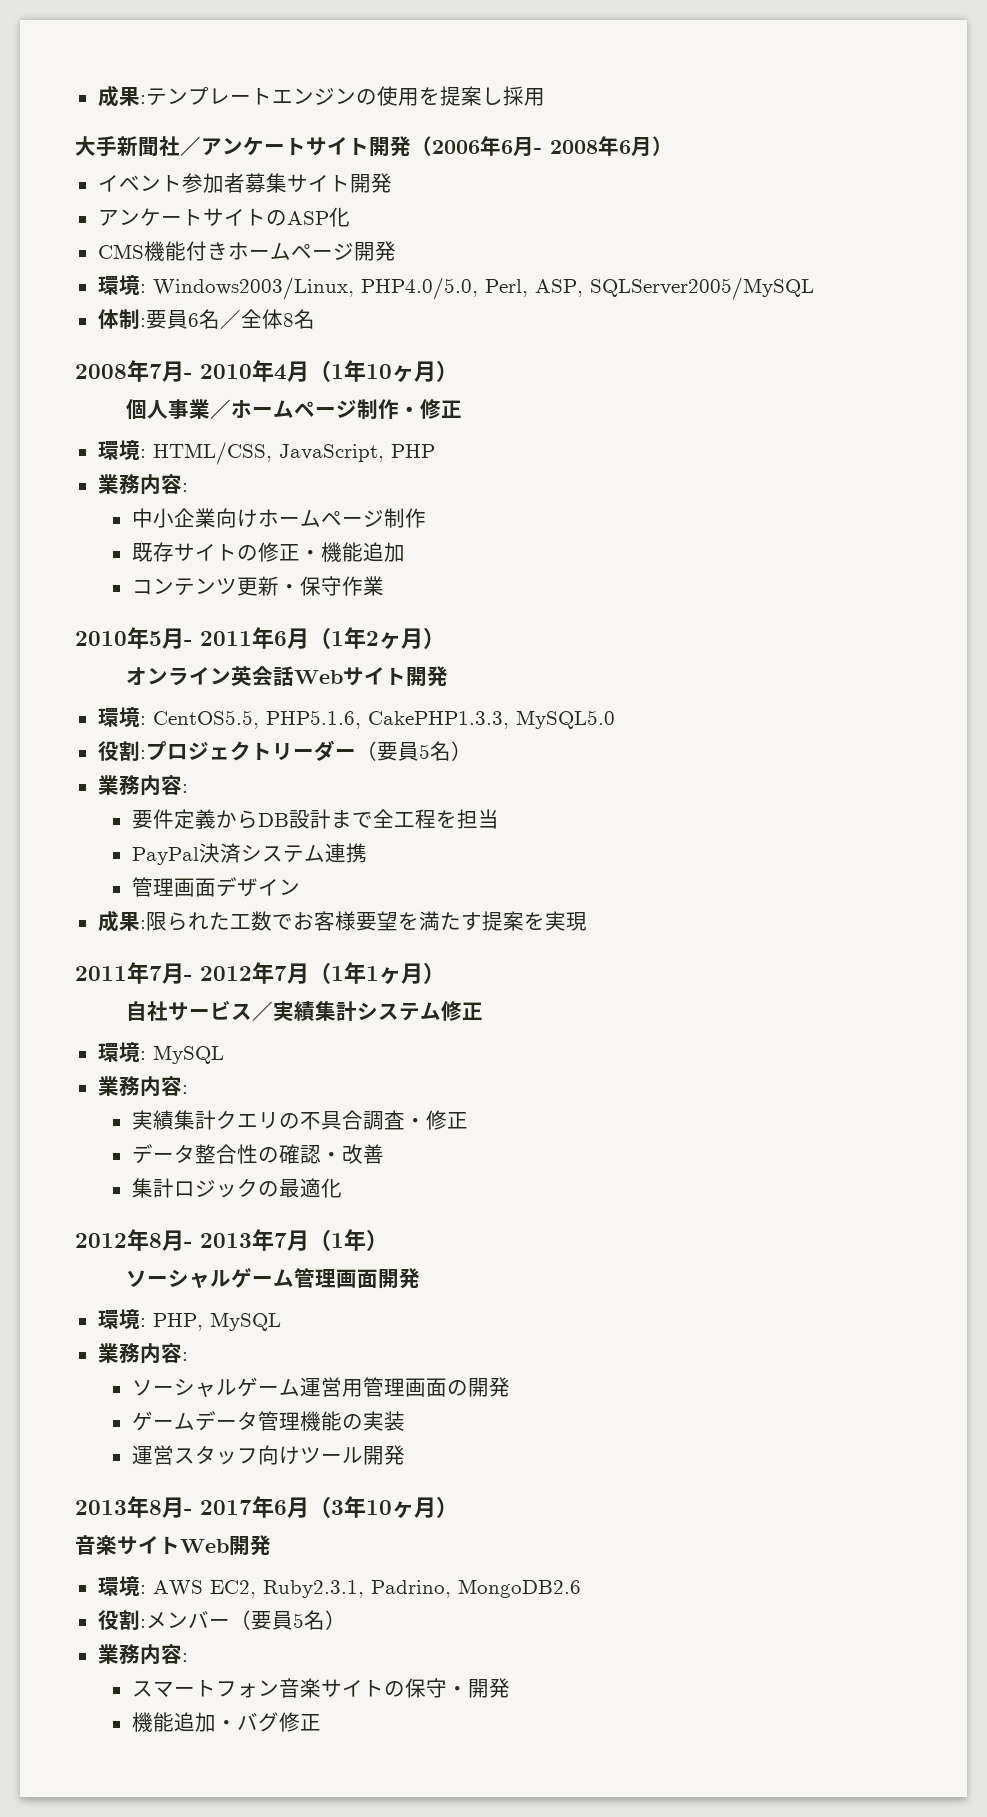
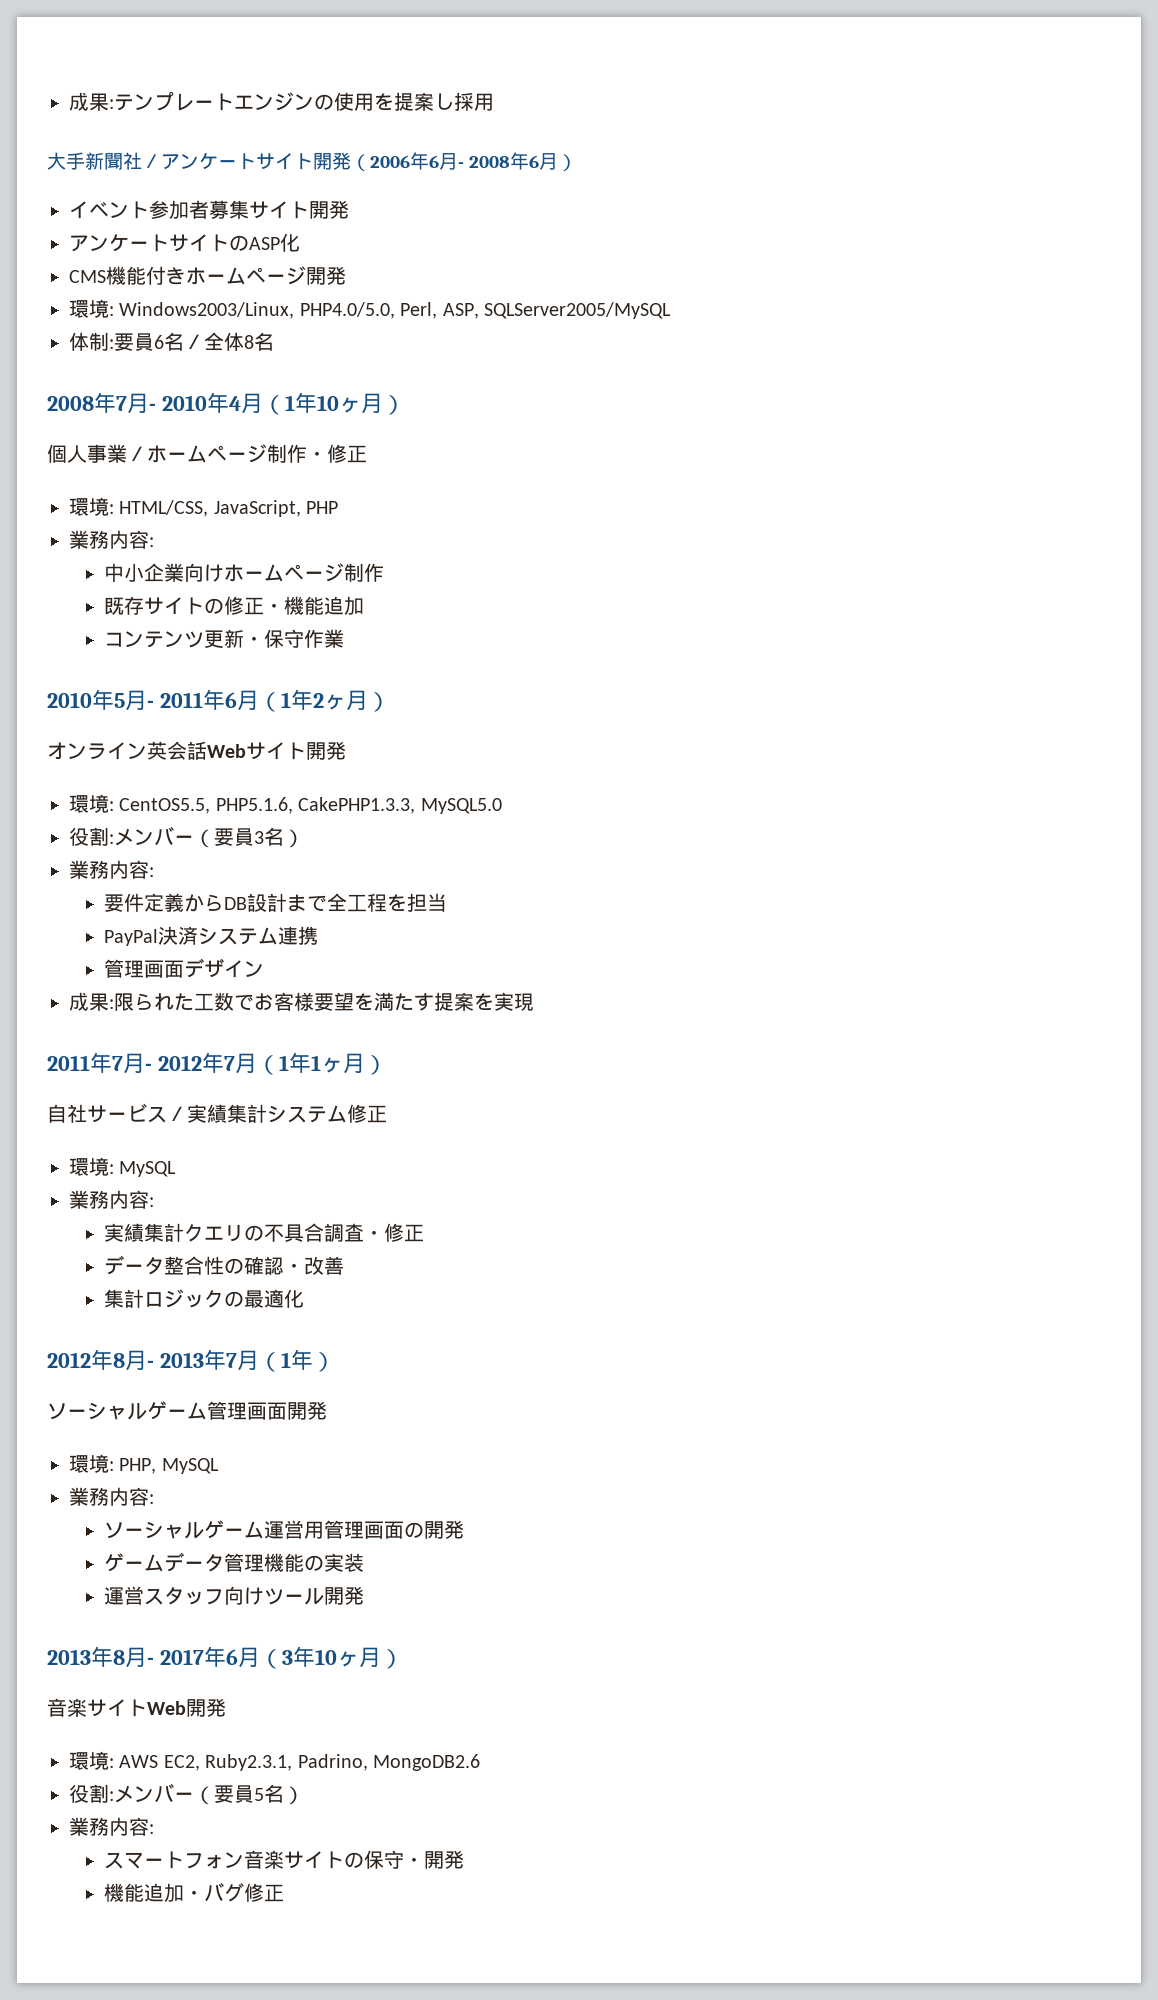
- 役割:プロジェクトリーダー（要員5名）
+ 役割:メンバー（要員3名）

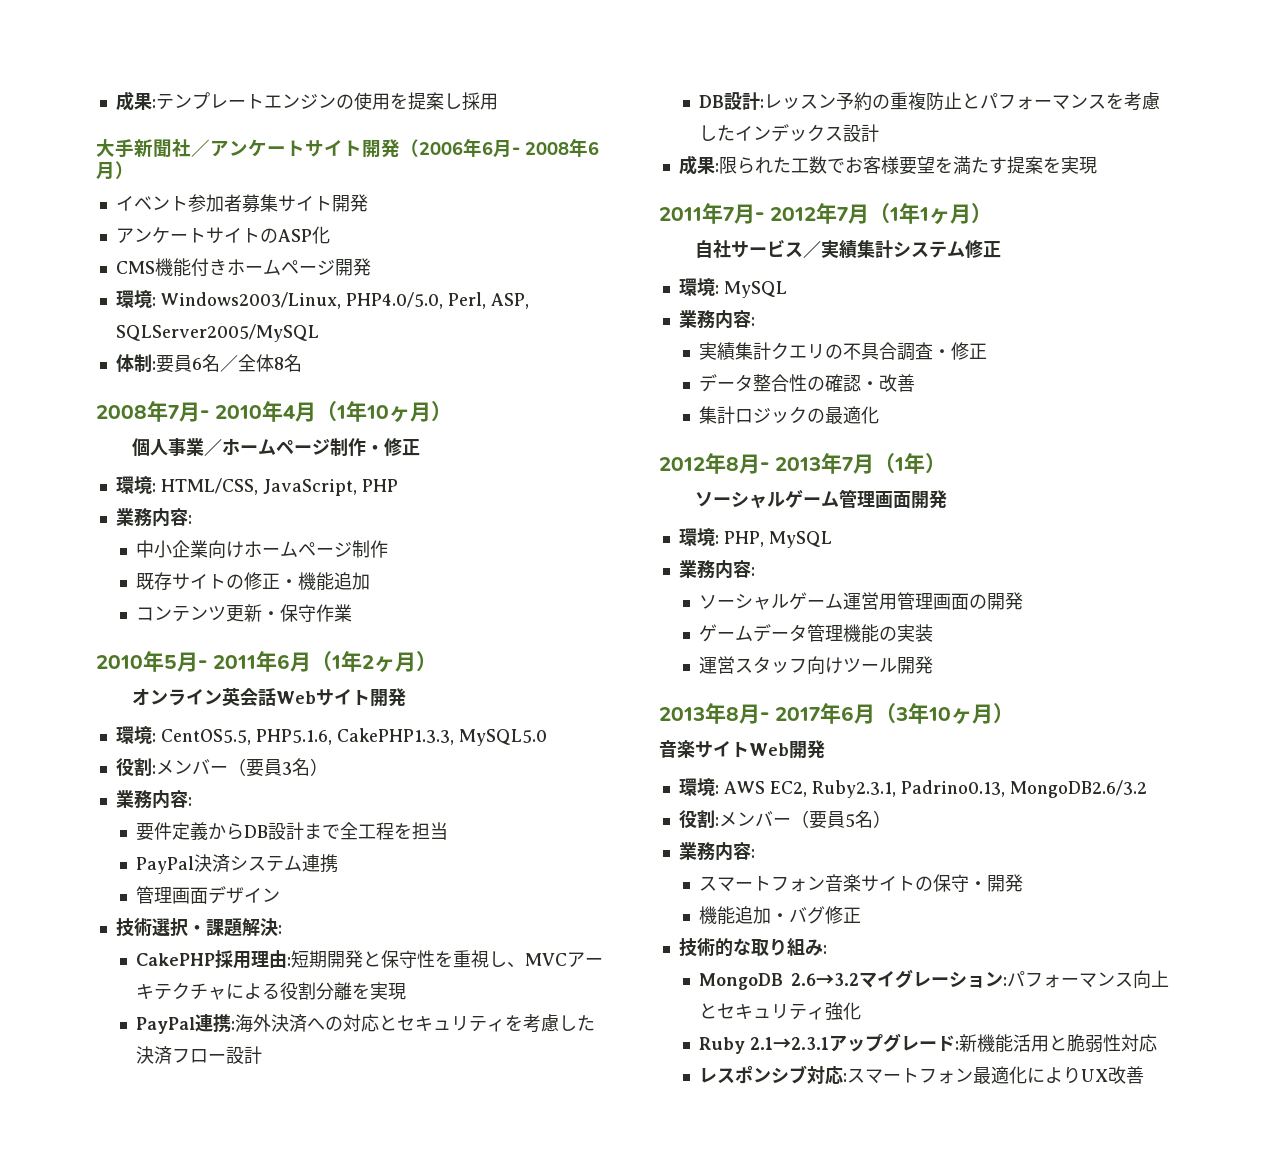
+ 技術選択・課題解決:
+ CakePHP採用理由:短期開発と保守性を重視し、MVCアーキテクチャによる役割分離を実現
+ PayPal連携:海外決済への対応とセキュリティを考慮した決済フロー設計
+ DB設計:レッスン予約の重複防止とパフォーマンスを考慮したインデックス設計
- 環境: AWS EC2, Ruby2.3.1, Padrino, MongoDB2.6
+ 環境: AWS EC2, Ruby2.3.1, Padrino0.13, MongoDB2.6/3.2
+ 技術的な取り組み:
+ MongoDB 2.6→3.2マイグレーション:パフォーマンス向上とセキュリティ強化
+ Ruby 2.1→2.3.1アップグレード:新機能活用と脆弱性対応
+ レスポンシブ対応:スマートフォン最適化によりUX改善

